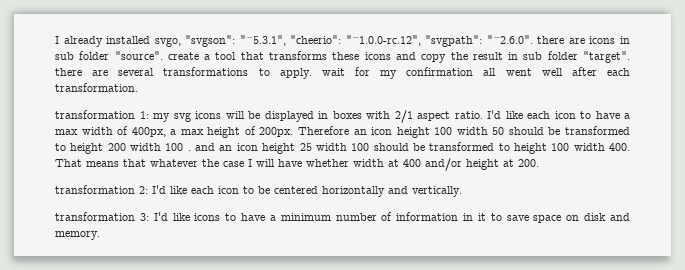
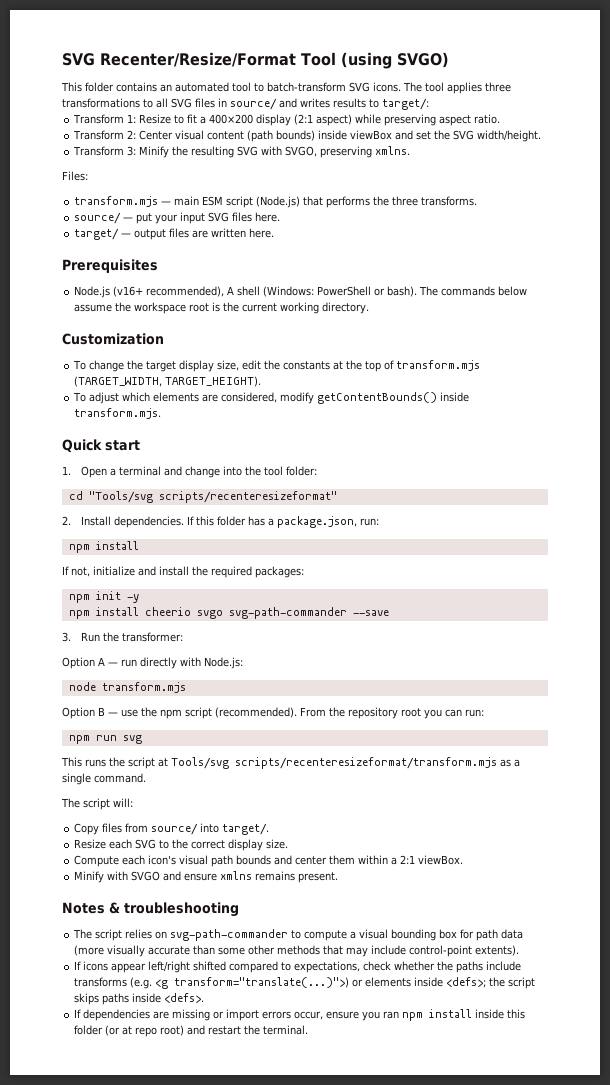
- I already installed svgo, "svgson": "^5.3.1", "cheerio": "^1.0.0-rc.12", "svgpath": "^2.6.0". there are icons in sub folder "source". create a tool that transforms these icons and copy the result in sub folder "target". there are several transformations to apply. wait for my confirmation all went well after each transformation.
- transformation 1: my svg icons will be displayed in boxes with 2/1 aspect ratio. I'd like each icon to have a max width of 400px, a max height of 200px. Therefore an icon height 100 width 50 should be transformed to height 200 width 100 . and an icon height 25 width 100 should be transformed to height 100 width 400. That means that whatever the case I will have whether width at 400 and/or height at 200.
- transformation 2: I'd like each icon to be centered horizontally and vertically.
- transformation 3: I'd like icons to have a minimum number of information in it to save space on disk and memory.
+ SVG Recenter/Resize/Format Tool (using SVGO)
+ This folder contains an automated tool to batch-transform SVG icons. The tool applies three transformations to all SVG files in source/ and writes results to target/:
+ Transform 1: Resize to fit a 400×200 display (2:1 aspect) while preserving aspect ratio.
+ Transform 2: Center visual content (path bounds) inside viewBox and set the SVG width/height.
+ Transform 3: Minify the resulting SVG with SVGO, preserving xmlns.
+ Files:
+ transform.mjs — main ESM script (Node.js) that performs the three transforms.
+ source/ — put your input SVG files here.
+ target/ — output files are written here.
+ Prerequisites
+ Node.js (v16+ recommended), A shell (Windows: PowerShell or bash). The commands below assume the workspace root is the current working directory.
+ Customization
+ To change the target display size, edit the constants at the top of transform.mjs (TARGET_WIDTH, TARGET_HEIGHT).
+ To adjust which elements are considered, modify getContentBounds() inside transform.mjs.
+ Quick start
+ 1. Open a terminal and change into the tool folder:
+ cd "Tools/svg scripts/recenteresizeformat"
+ 2. Install dependencies. If this folder has a package.json, run:
+ npm install
+ If not, initialize and install the required packages:
+ npm init -y
+ npm install cheerio svgo svg-path-commander --save
+ 3. Run the transformer:
+ Option A — run directly with Node.js:
+ node transform.mjs
+ Option B — use the npm script (recommended). From the repository root you can run:
+ npm run svg
+ This runs the script at Tools/svg scripts/recenteresizeformat/transform.mjs as a single command.
+ The script will:
+ Copy files from source/ into target/.
+ Resize each SVG to the correct display size.
+ Compute each icon's visual path bounds and center them within a 2:1 viewBox.
+ Minify with SVGO and ensure xmlns remains present.
+ Notes & troubleshooting
+ The script relies on svg-path-commander to compute a visual bounding box for path data (more visually accurate than some other methods that may include control-point extents).
+ If icons appear left/right shifted compared to expectations, check whether the paths include transforms (e.g. <g transform="translate(...)">) or elements inside <defs>; the script skips paths inside <defs>.
+ If dependencies are missing or import errors occur, ensure you ran npm install inside this folder (or at repo root) and restart the terminal.

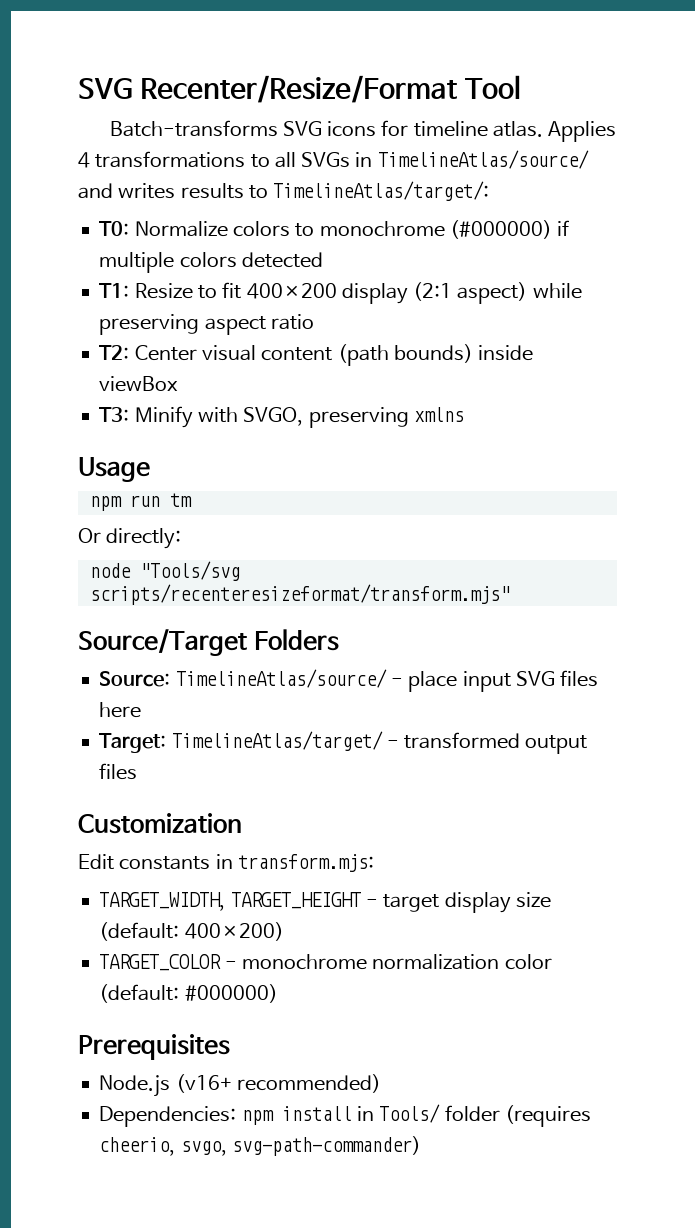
- SVG Recenter/Resize/Format Tool (using SVGO)
- This folder contains an automated tool to batch-transform SVG icons. The tool applies three transformations to all SVG files in source/ and writes results to target/:
- Transform 1: Resize to fit a 400×200 display (2:1 aspect) while preserving aspect ratio.
- Transform 2: Center visual content (path bounds) inside viewBox and set the SVG width/height.
- Transform 3: Minify the resulting SVG with SVGO, preserving xmlns.
- Files:
- transform.mjs — main ESM script (Node.js) that performs the three transforms.
- source/ — put your input SVG files here.
- target/ — output files are written here.
+ SVG Recenter/Resize/Format Tool
+ Batch-transforms SVG icons for timeline atlas. Applies 4 transformations to all SVGs in TimelineAtlas/source/ and writes results to TimelineAtlas/target/:
+ T0: Normalize colors to monochrome (#000000) if multiple colors detected
+ T1: Resize to fit 400×200 display (2:1 aspect) while preserving aspect ratio
+ T2: Center visual content (path bounds) inside viewBox
+ T3: Minify with SVGO, preserving xmlns
+ Usage
+ npm run tm
+ Or directly:
+ node "Tools/svg scripts/recenteresizeformat/transform.mjs"
+ Source/Target Folders
+ Source: TimelineAtlas/source/ - place input SVG files here
+ Target: TimelineAtlas/target/ - transformed output files
+ Customization
+ Edit constants in transform.mjs:
+ TARGET_WIDTH, TARGET_HEIGHT - target display size (default: 400×200)
+ TARGET_COLOR - monochrome normalization color (default: #000000)
  Prerequisites
- Node.js (v16+ recommended), A shell (Windows: PowerShell or bash). The commands below assume the workspace root is the current working directory.
- Customization
- To change the target display size, edit the constants at the top of transform.mjs (TARGET_WIDTH, TARGET_HEIGHT).
- To adjust which elements are considered, modify getContentBounds() inside transform.mjs.
- Quick start
- 1. Open a terminal and change into the tool folder:
- cd "Tools/svg scripts/recenteresizeformat"
- 2. Install dependencies. If this folder has a package.json, run:
- npm install
- If not, initialize and install the required packages:
- npm init -y
- npm install cheerio svgo svg-path-commander --save
- 3. Run the transformer:
- Option A — run directly with Node.js:
- node transform.mjs
- Option B — use the npm script (recommended). From the repository root you can run:
- npm run svg
- This runs the script at Tools/svg scripts/recenteresizeformat/transform.mjs as a single command.
- The script will:
- Copy files from source/ into target/.
- Resize each SVG to the correct display size.
- Compute each icon's visual path bounds and center them within a 2:1 viewBox.
- Minify with SVGO and ensure xmlns remains present.
- Notes & troubleshooting
- The script relies on svg-path-commander to compute a visual bounding box for path data (more visually accurate than some other methods that may include control-point extents).
- If icons appear left/right shifted compared to expectations, check whether the paths include transforms (e.g. <g transform="translate(...)">) or elements inside <defs>; the script skips paths inside <defs>.
- If dependencies are missing or import errors occur, ensure you ran npm install inside this folder (or at repo root) and restart the terminal.
+ Node.js (v16+ recommended)
+ Dependencies: npm install in Tools/ folder (requires cheerio, svgo, svg-path-commander)

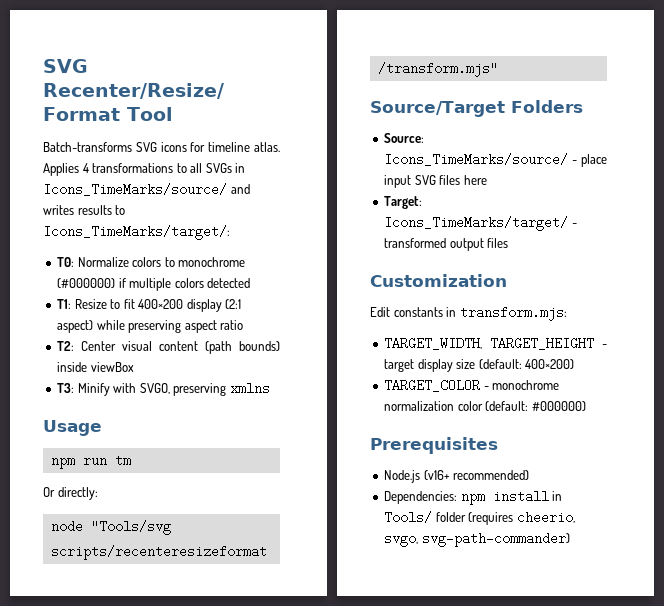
- Applies 4 transformations to all SVGs in TimelineAtlas/source/ and writes results to TimelineAtlas/target/:
+ Applies 4 transformations to all SVGs in Icons_TimeMarks/source/ and writes results to Icons_TimeMarks/target/:
- Source: TimelineAtlas/source/ - place input SVG files here
+ Source: Icons_TimeMarks/source/ - place input SVG files here
- Target: TimelineAtlas/target/ - transformed output files
+ Target: Icons_TimeMarks/target/ - transformed output files

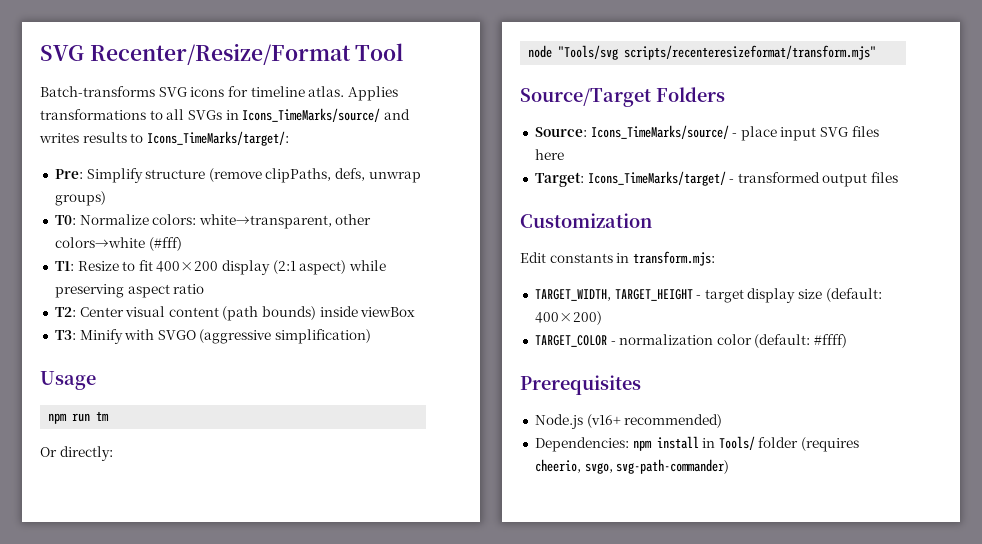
- Applies 4 transformations to all SVGs in Icons_TimeMarks/source/ and writes results to Icons_TimeMarks/target/:
+ Applies transformations to all SVGs in Icons_TimeMarks/source/ and writes results to Icons_TimeMarks/target/:
- T0: Normalize colors to monochrome (#000000) if multiple colors detected
+ Pre: Simplify structure (remove clipPaths, defs, unwrap groups)
+ T0: Normalize colors: white→transparent, other colors→white (#fff)
- T3: Minify with SVGO, preserving xmlns
+ T3: Minify with SVGO (aggressive simplification)
- TARGET_COLOR - monochrome normalization color (default: #000000)
+ TARGET_COLOR - normalization color (default: #ffff)

